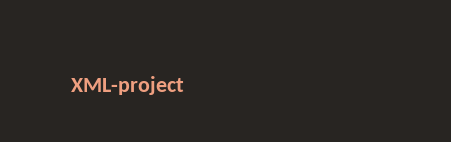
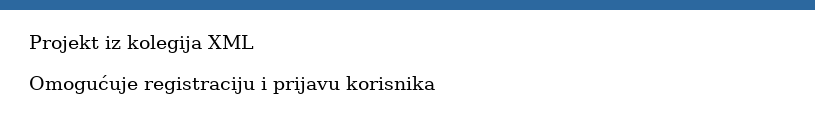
- XML-project
+ Projekt iz kolegija XML
+ Omogućuje registraciju i prijavu korisnika

